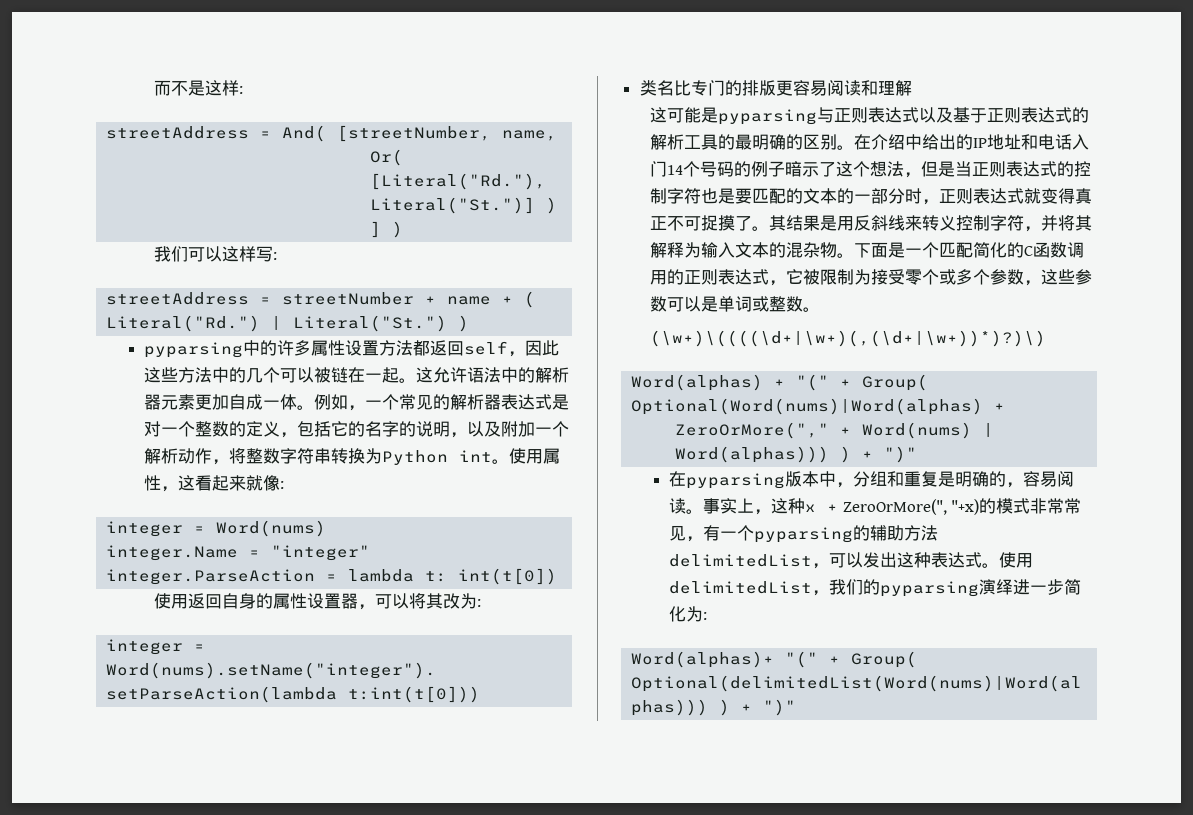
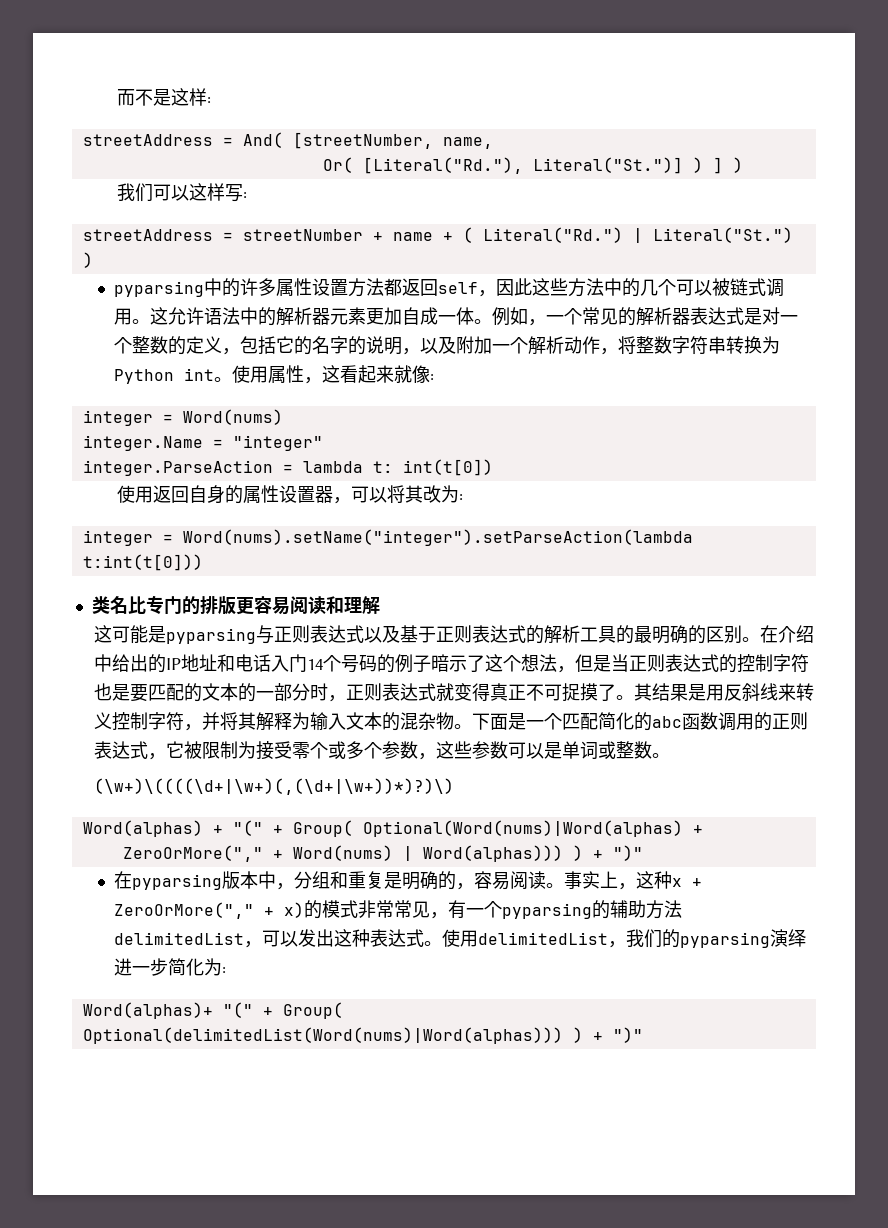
- pyparsing中的许多属性设置方法都返回self，因此这些方法中的几个可以被链在一起。
+ pyparsing中的许多属性设置方法都返回self，因此这些方法中的几个可以被链式调用。
- 下面是一个匹配简化的C函数调用的正则表达式，它被限制为接受零个或多个参数，这些参数可以是单词或整数。
+ 下面是一个匹配简化的abc函数调用的正则表达式，它被限制为接受零个或多个参数，这些参数可以是单词或整数。
- 事实上，这种x + ZeroOrMore(", "+x)的模式非常常见，有一个pyparsing的辅助方法delimitedList，可以发出这种表达式。
+ 事实上，这种x + ZeroOrMore("," + x)的模式非常常见，有一个pyparsing的辅助方法delimitedList，可以发出这种表达式。

